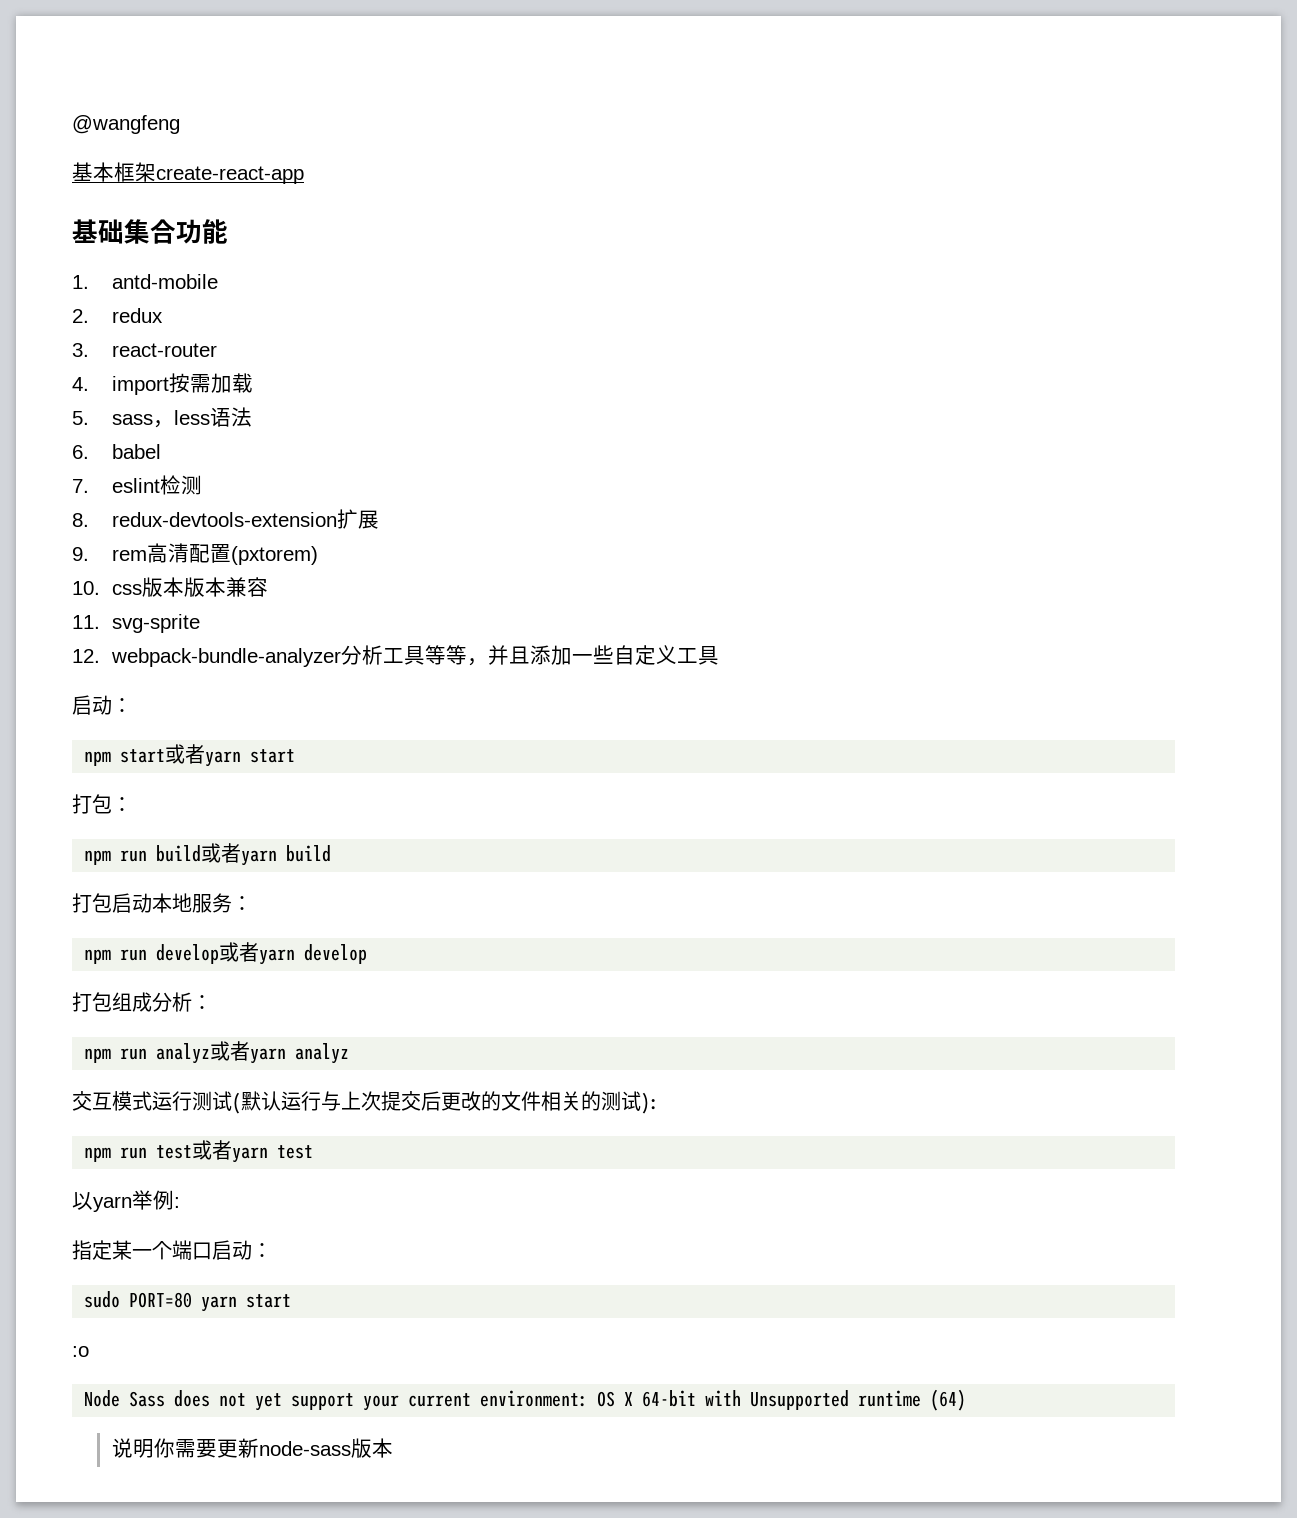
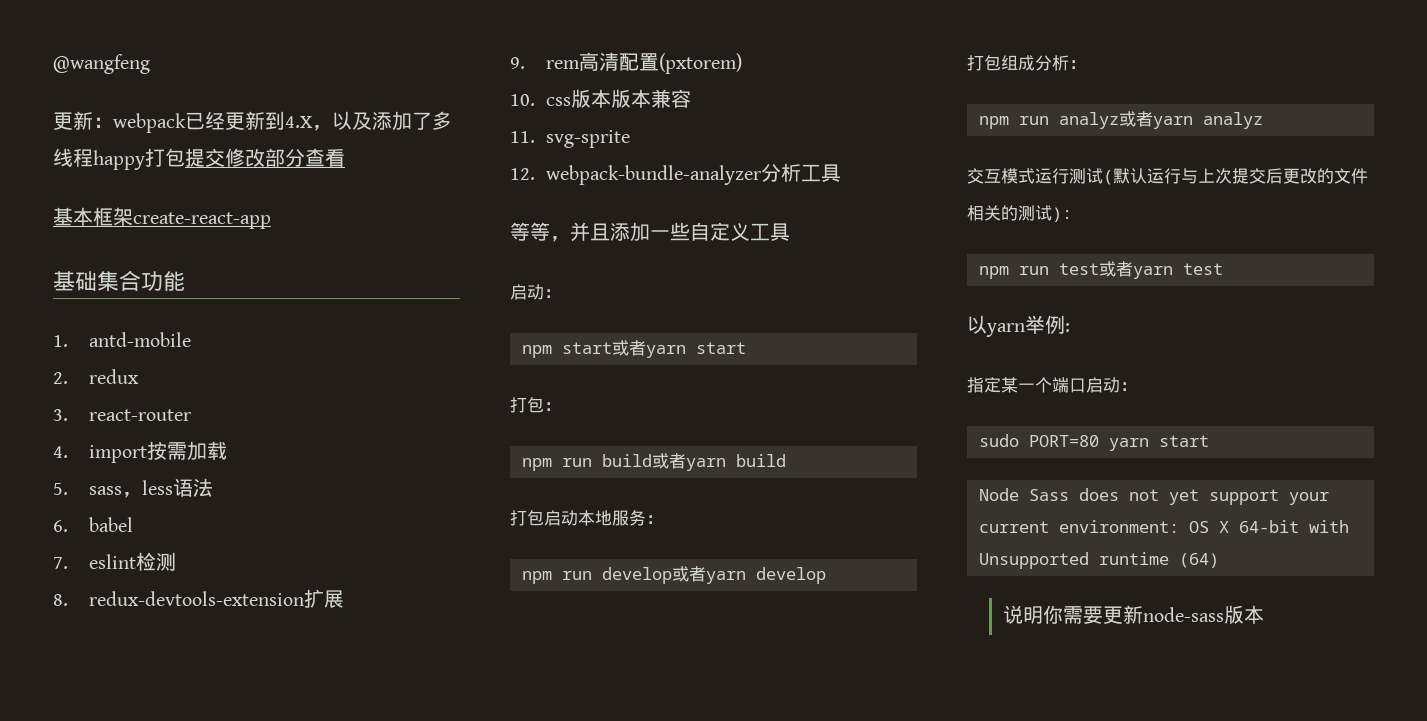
+ 更新：webpack已经更新到4.X，以及添加了多线程happy打包提交修改部分查看
- 12. webpack-bundle-analyzer分析工具等等，并且添加一些自定义工具
+ 12. webpack-bundle-analyzer分析工具
+ 等等，并且添加一些自定义工具
- :o

